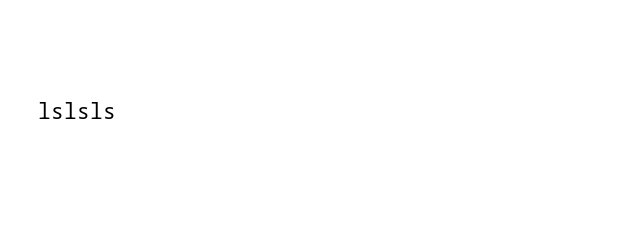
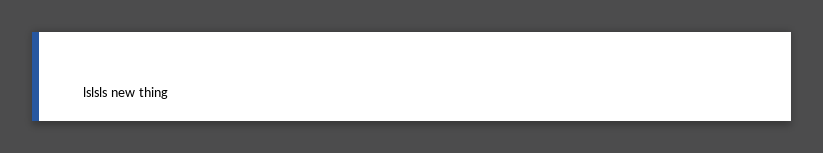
- lslsls
+ lslsls new thing

